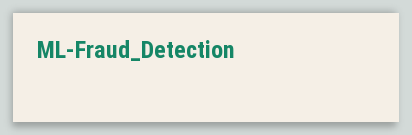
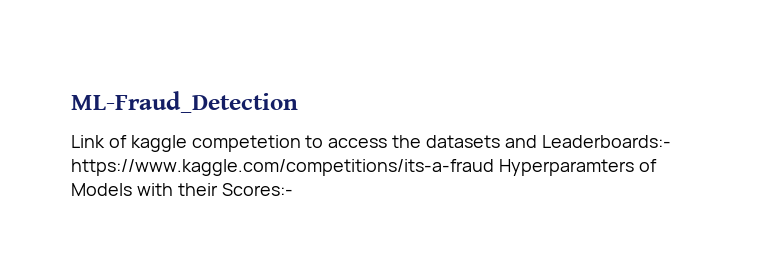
+ Link of kaggle competetion to access the datasets and Leaderboards:- https://www.kaggle.com/competitions/its-a-fraud Hyperparamters of Models with their Scores:-

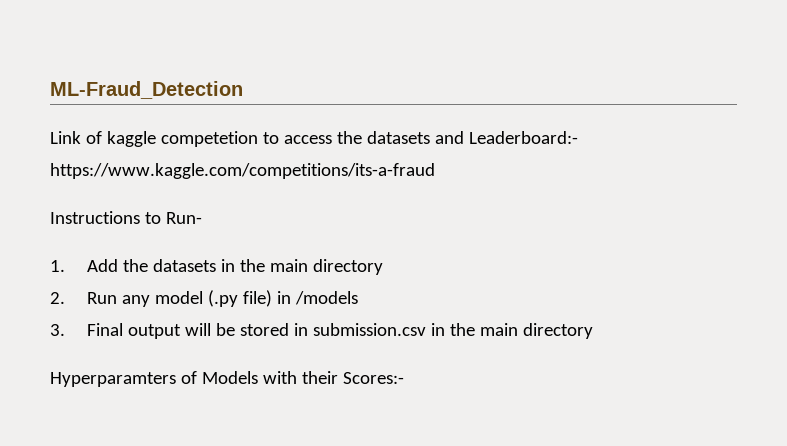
- Link of kaggle competetion to access the datasets and Leaderboards:- https://www.kaggle.com/competitions/its-a-fraud Hyperparamters of Models with their Scores:-
+ Link of kaggle competetion to access the datasets and Leaderboard:- https://www.kaggle.com/competitions/its-a-fraud
+ Instructions to Run-
+ 1. Add the datasets in the main directory
+ 2. Run any model (.py file) in /models
+ 3. Final output will be stored in submission.csv in the main directory
+ Hyperparamters of Models with their Scores:-

